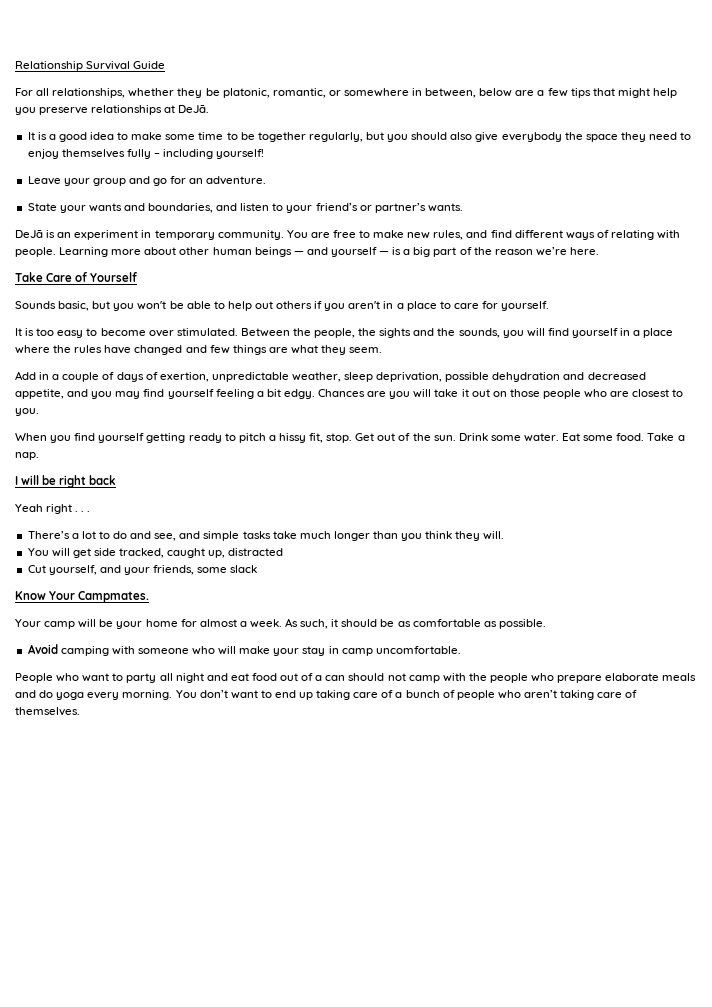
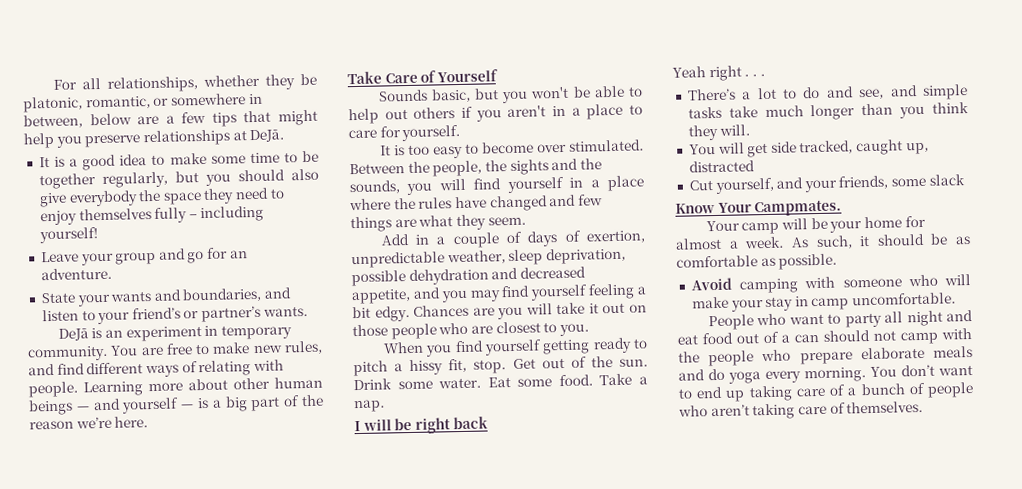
- Relationship Survival Guide

